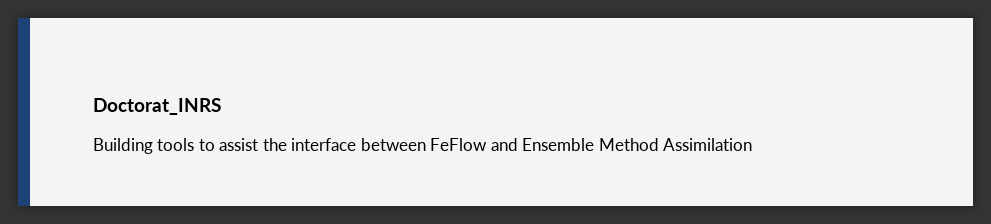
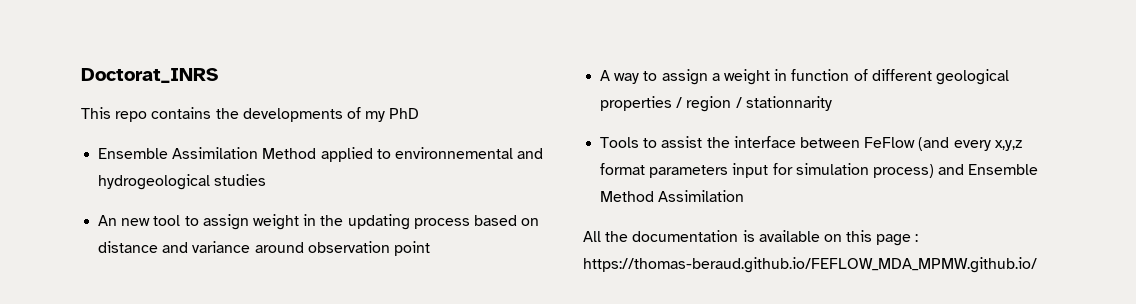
- Building tools to assist the interface between FeFlow and Ensemble Method Assimilation
+ This repo contains the developments of my PhD
+ Ensemble Assimilation Method applied to environnemental and hydrogeological studies
+ An new tool to assign weight in the updating process based on distance and variance around observation point
+ A way to assign a weight in function of different geological properties / region / stationnarity
+ Tools to assist the interface between FeFlow (and every x,y,z format parameters input for simulation process) and Ensemble Method Assimilation
+ All the documentation is available on this page : https://thomas-beraud.github.io/FEFLOW_MDA_MPMW.github.io/

